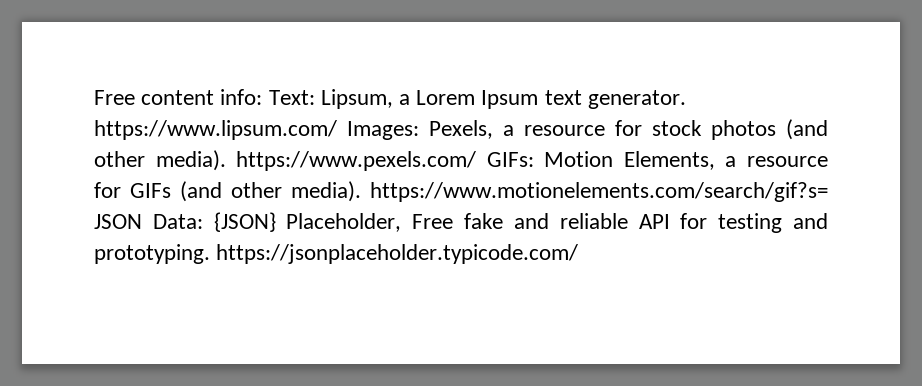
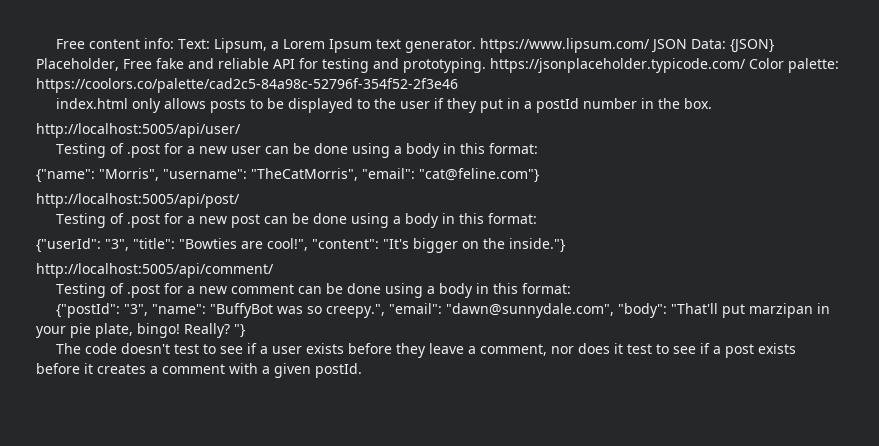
- Free content info: Text: Lipsum, a Lorem Ipsum text generator. https://www.lipsum.com/ Images: Pexels, a resource for stock photos (and other media). https://www.pexels.com/ GIFs: Motion Elements, a resource for GIFs (and other media). https://www.motionelements.com/search/gif?s= JSON Data: {JSON} Placeholder, Free fake and reliable API for testing and prototyping. https://jsonplaceholder.typicode.com/
+ Free content info: Text: Lipsum, a Lorem Ipsum text generator. https://www.lipsum.com/ JSON Data: {JSON} Placeholder, Free fake and reliable API for testing and prototyping. https://jsonplaceholder.typicode.com/ Color palette: https://coolors.co/palette/cad2c5-84a98c-52796f-354f52-2f3e46
+ index.html only allows posts to be displayed to the user if they put in a postId number in the box.
+ http://localhost:5005/api/user/
+ Testing of .post for a new user can be done using a body in this format:
+ {"name": "Morris", "username": "TheCatMorris", "email": "cat@feline.com"}
+ http://localhost:5005/api/post/
+ Testing of .post for a new post can be done using a body in this format:
+ {"userId": "3", "title": "Bowties are cool!", "content": "It's bigger on the inside."}
+ http://localhost:5005/api/comment/
+ Testing of .post for a new comment can be done using a body in this format:
+ {"postId": "3", "name": "BuffyBot was so creepy.", "email": "dawn@sunnydale.com", "body": "That'll put marzipan in your pie plate, bingo! Really? "}
+ The code doesn't test to see if a user exists before they leave a comment, nor does it test to see if a post exists before it creates a comment with a given postId.

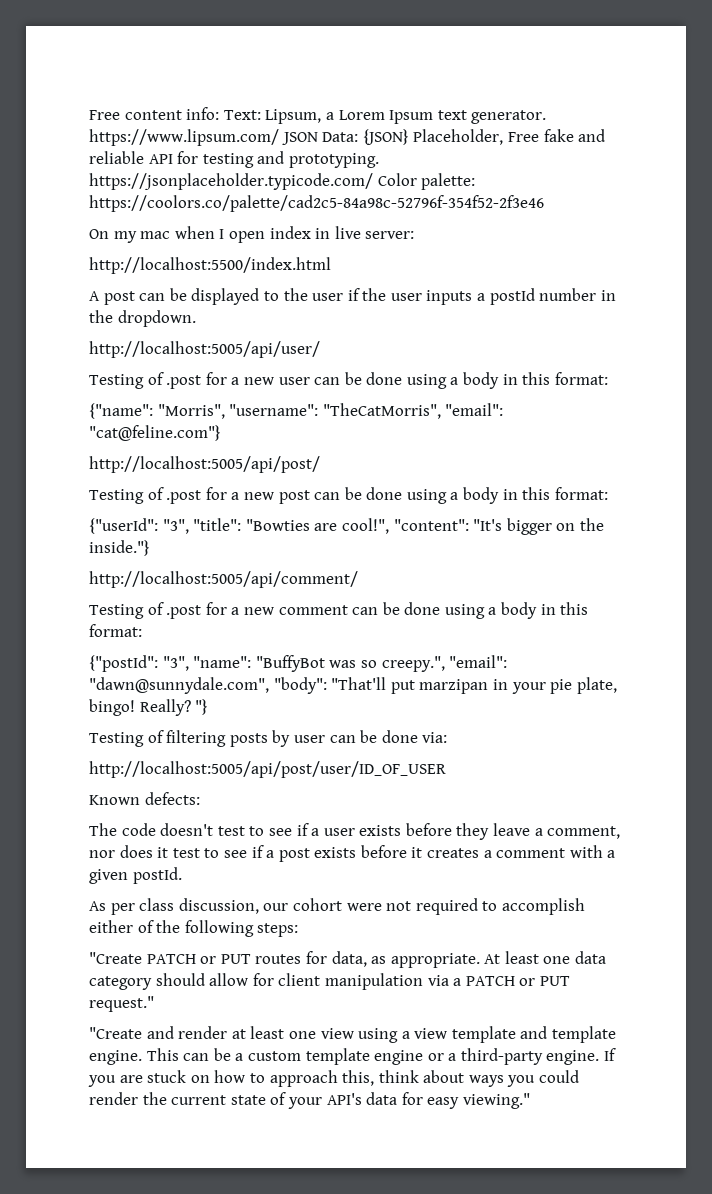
- index.html only allows posts to be displayed to the user if they put in a postId number in the box.
+ On my mac when I open index in live server:
+ http://localhost:5500/index.html
+ A post can be displayed to the user if the user inputs a postId number in the dropdown.
+ Testing of filtering posts by user can be done via:
+ http://localhost:5005/api/post/user/ID_OF_USER
+ Known defects:
+ As per class discussion, our cohort were not required to accomplish either of the following steps:
+ "Create PATCH or PUT routes for data, as appropriate. At least one data category should allow for client manipulation via a PATCH or PUT request."
+ "Create and render at least one view using a view template and template engine. This can be a custom template engine or a third-party engine. If you are stuck on how to approach this, think about ways you could render the current state of your API's data for easy viewing."

